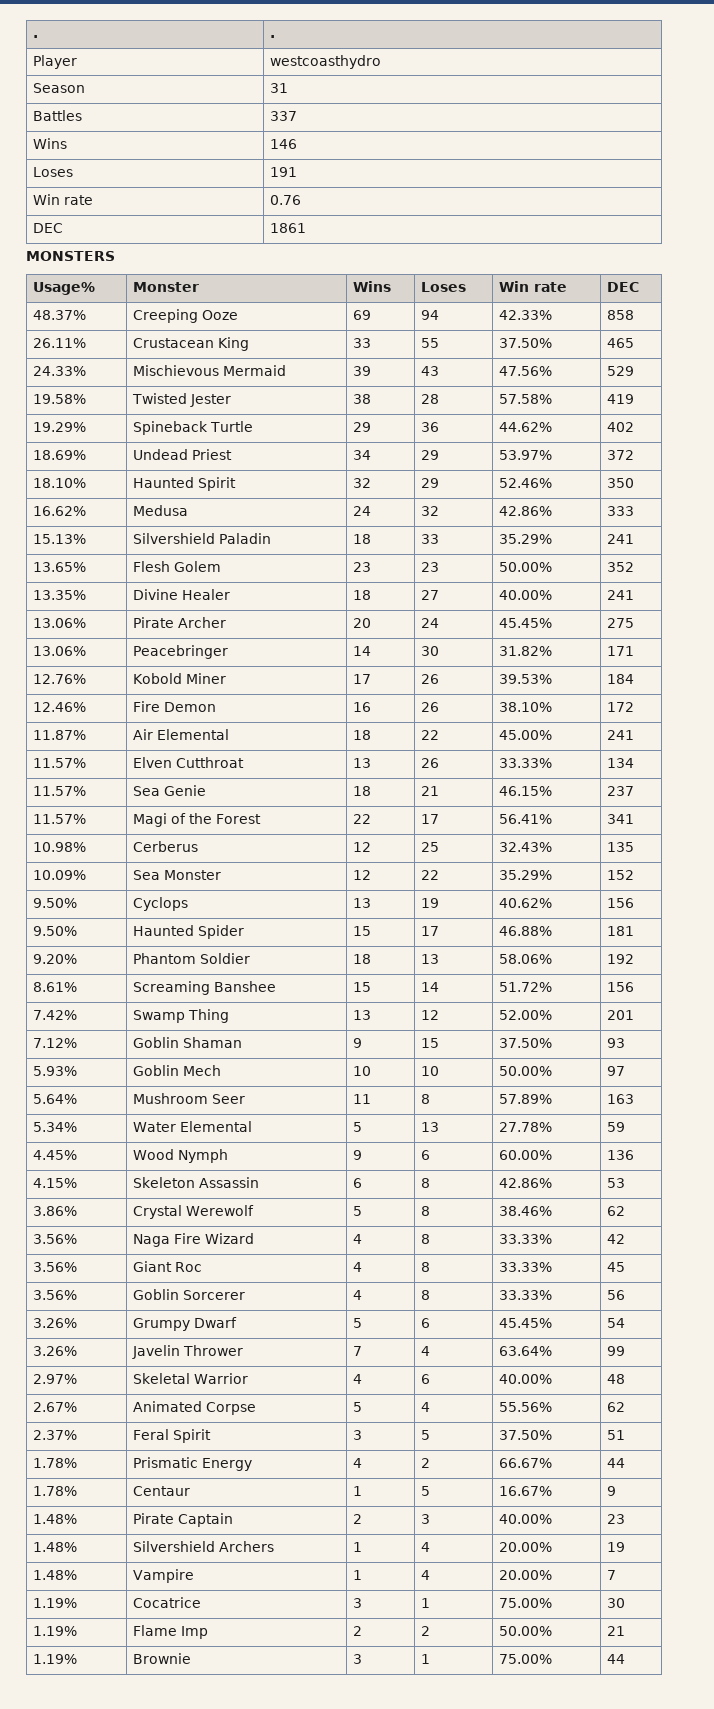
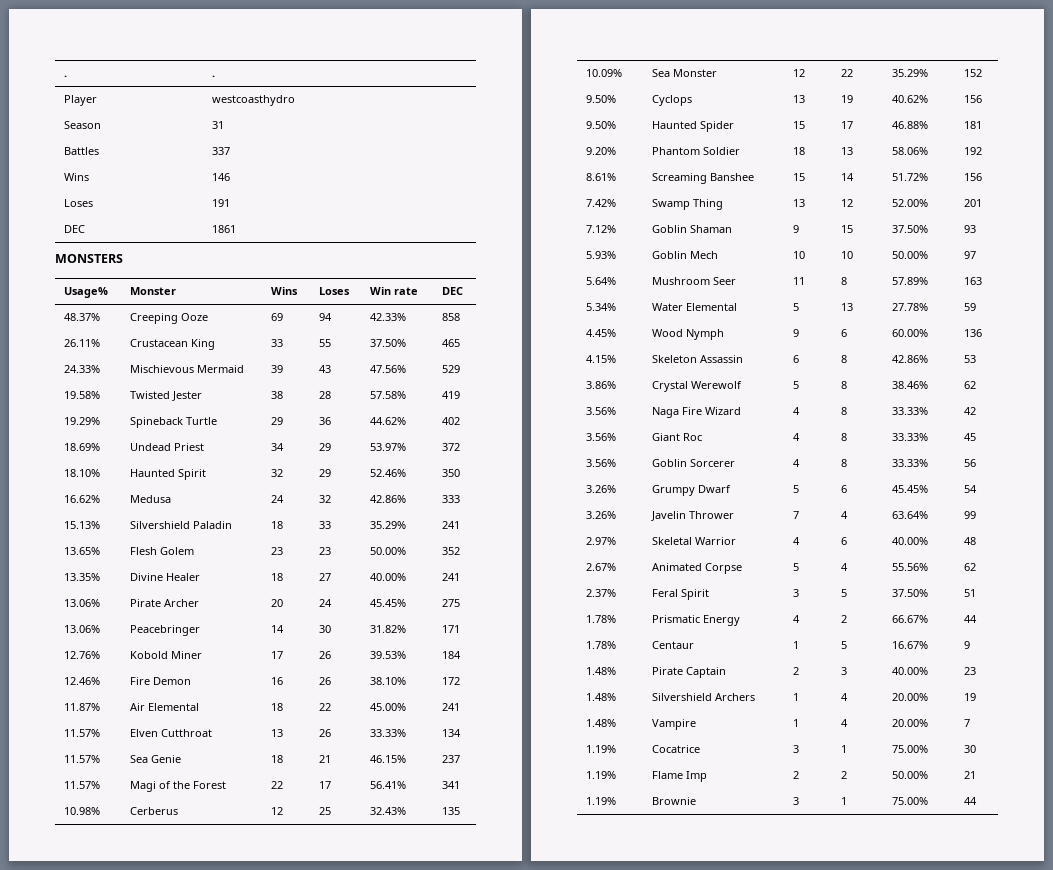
- Win rate | 0.76

